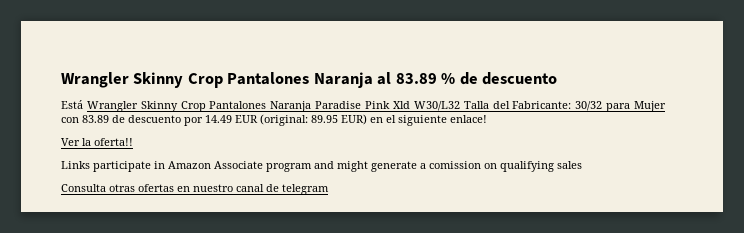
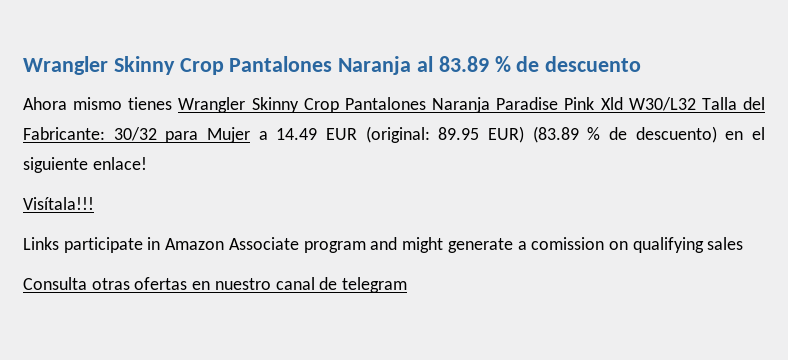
- Está Wrangler Skinny Crop Pantalones Naranja Paradise Pink Xld W30/L32 Talla del Fabricante: 30/32 para Mujer con 83.89 de descuento por 14.49 EUR (original: 89.95 EUR) en el siguiente enlace!
+ Ahora mismo tienes Wrangler Skinny Crop Pantalones Naranja Paradise Pink Xld W30/L32 Talla del Fabricante: 30/32 para Mujer a 14.49 EUR (original: 89.95 EUR) (83.89 % de descuento) en el siguiente enlace!
- Ver la oferta!!
+ Visítala!!!

